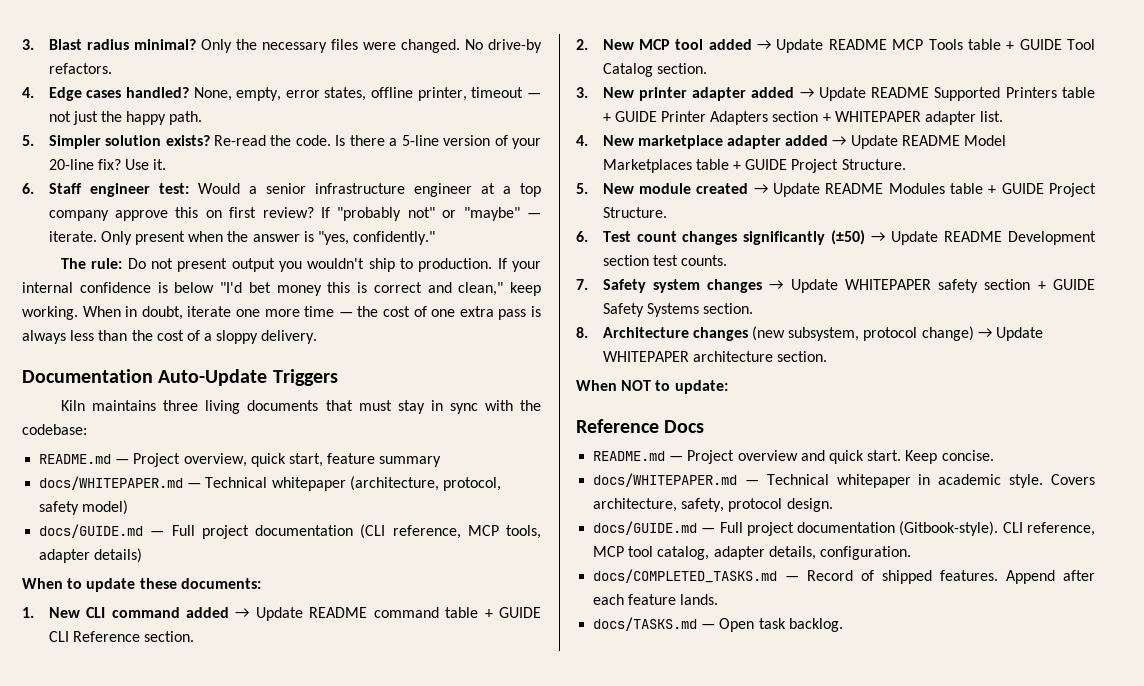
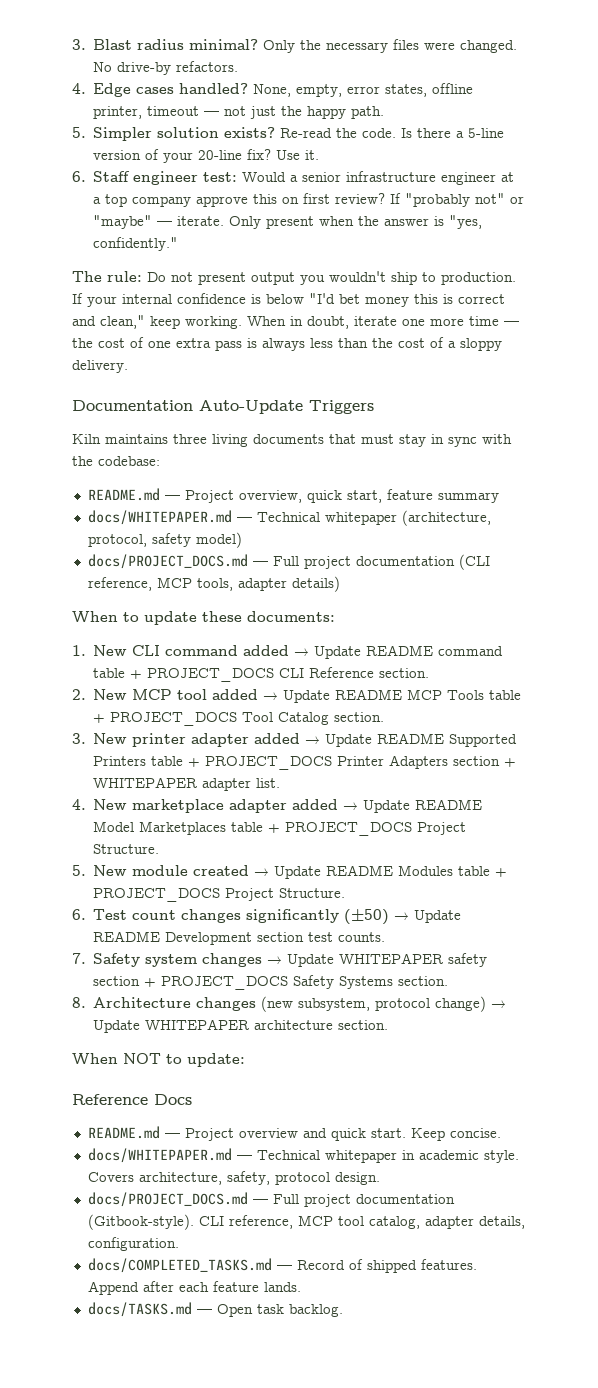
- docs/GUIDE.md — Full project documentation (CLI reference, MCP tools, adapter details)
+ docs/PROJECT_DOCS.md — Full project documentation (CLI reference, MCP tools, adapter details)
- 1. New CLI command added → Update README command table + GUIDE CLI Reference section.
+ 1. New CLI command added → Update README command table + PROJECT_DOCS CLI Reference section.
- 2. New MCP tool added → Update README MCP Tools table + GUIDE Tool Catalog section.
+ 2. New MCP tool added → Update README MCP Tools table + PROJECT_DOCS Tool Catalog section.
- 3. New printer adapter added → Update README Supported Printers table + GUIDE Printer Adapters section + WHITEPAPER adapter list.
+ 3. New printer adapter added → Update README Supported Printers table + PROJECT_DOCS Printer Adapters section + WHITEPAPER adapter list.
- 4. New marketplace adapter added → Update README Model Marketplaces table + GUIDE Project Structure.
+ 4. New marketplace adapter added → Update README Model Marketplaces table + PROJECT_DOCS Project Structure.
- 5. New module created → Update README Modules table + GUIDE Project Structure.
+ 5. New module created → Update README Modules table + PROJECT_DOCS Project Structure.
- 7. Safety system changes → Update WHITEPAPER safety section + GUIDE Safety Systems section.
+ 7. Safety system changes → Update WHITEPAPER safety section + PROJECT_DOCS Safety Systems section.
- docs/GUIDE.md — Full project documentation (Gitbook-style).
+ docs/PROJECT_DOCS.md — Full project documentation (Gitbook-style).

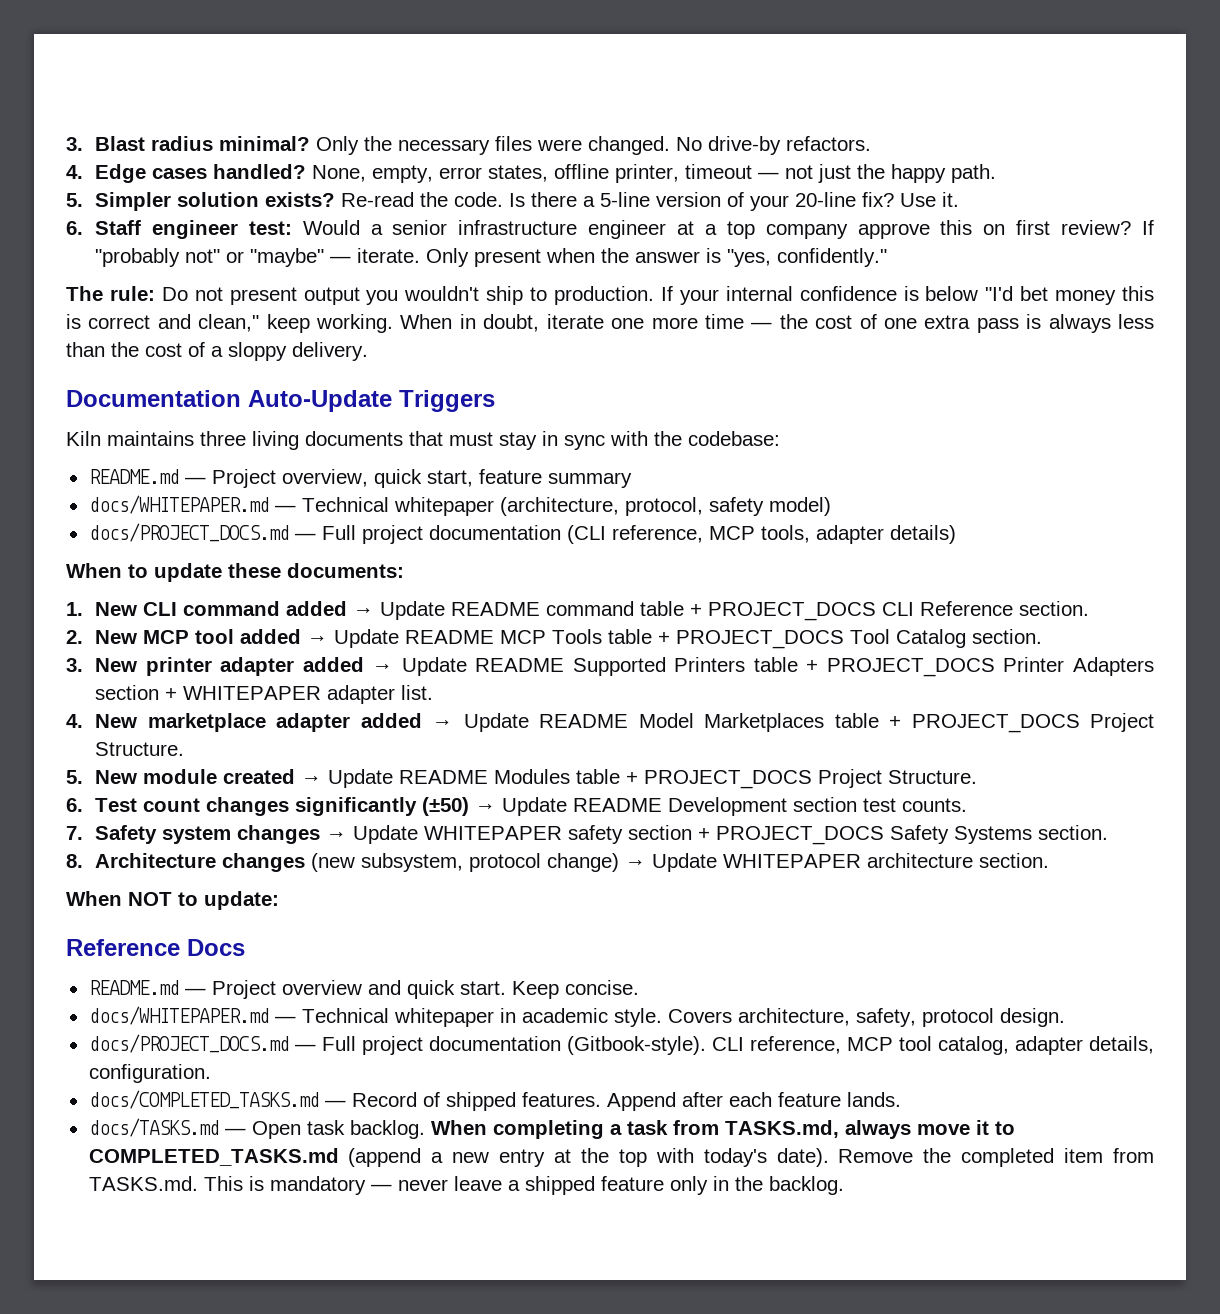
+ When completing a task from TASKS.md, always move it to COMPLETED_TASKS.md (append a new entry at the top with today's date). Remove the completed item from TASKS.md. This is mandatory — never leave a shipped feature only in the backlog.

